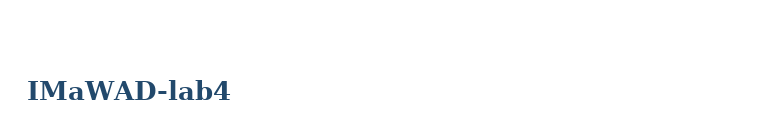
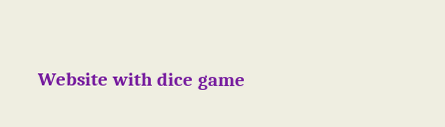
- IMaWAD-lab4
+ Website with dice game

